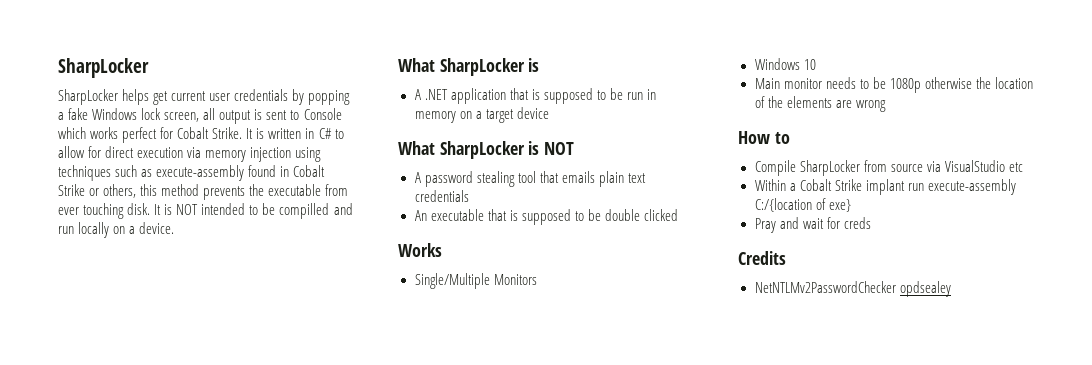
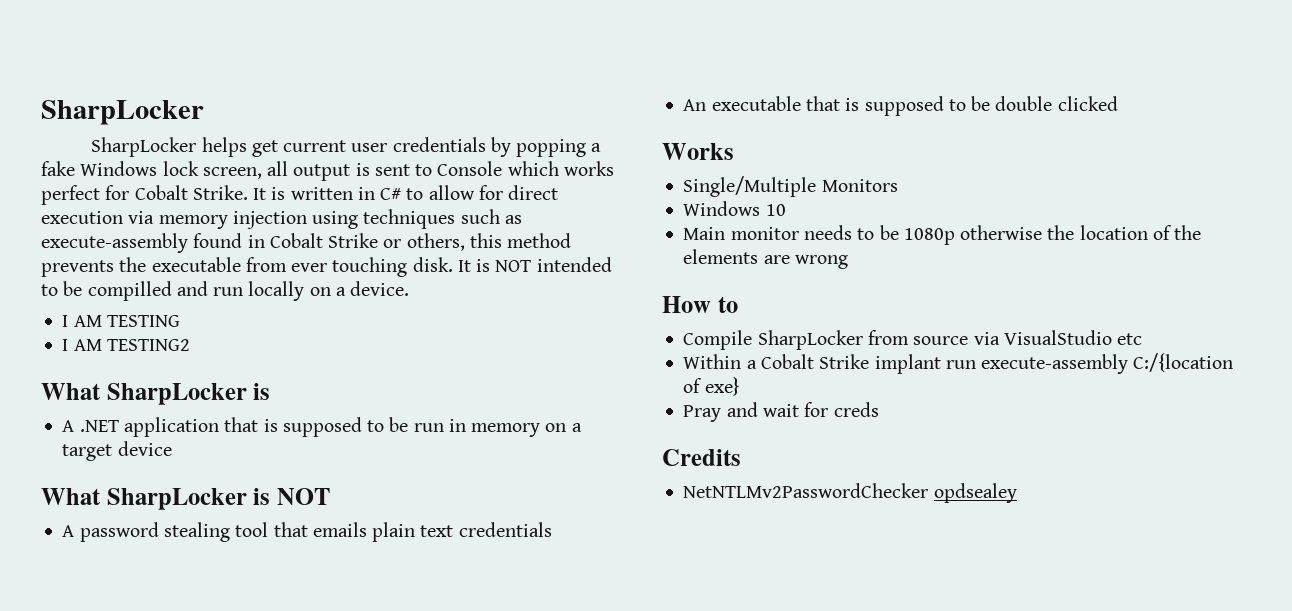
+ I AM TESTING
+ I AM TESTING2

